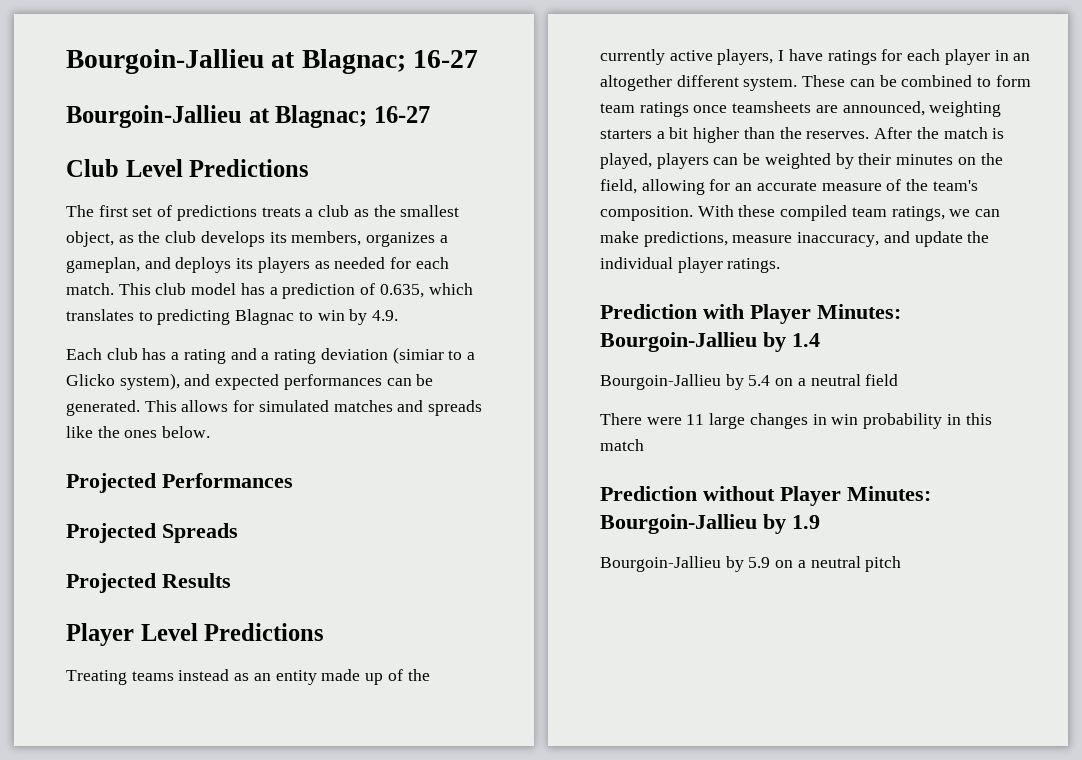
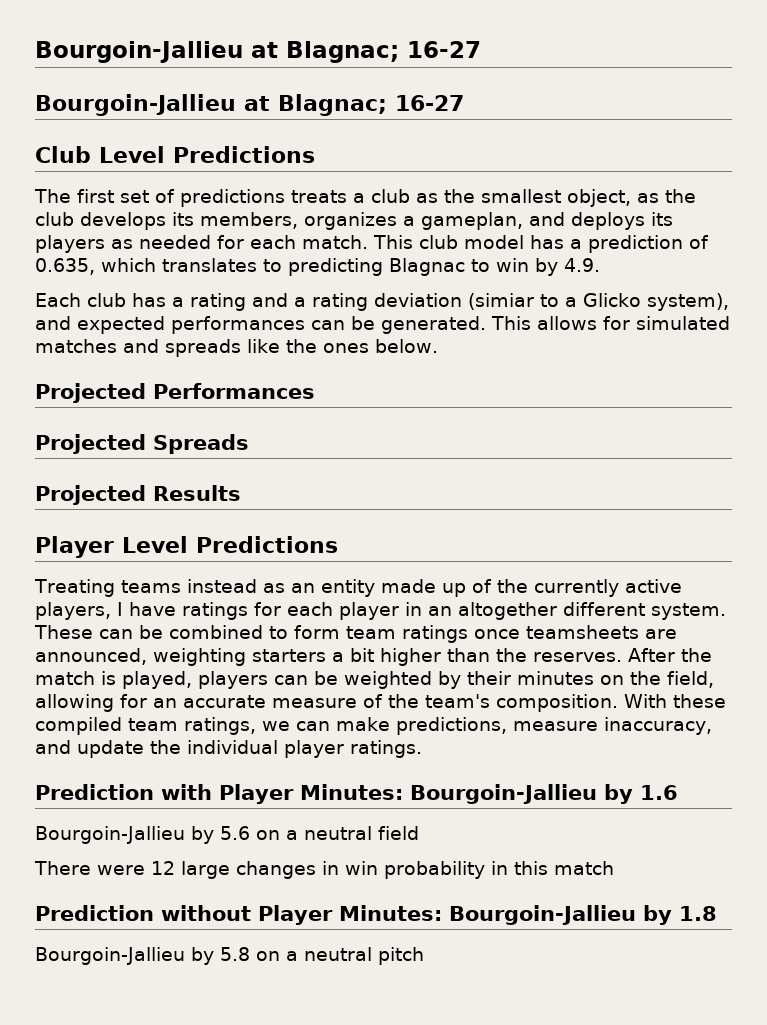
- Prediction with Player Minutes: Bourgoin-Jallieu by 1.4
- Bourgoin-Jallieu by 5.4 on a neutral field
+ Prediction with Player Minutes: Bourgoin-Jallieu by 1.6
+ Bourgoin-Jallieu by 5.6 on a neutral field
- There were 11 large changes in win probability in this match
+ There were 12 large changes in win probability in this match
- Prediction without Player Minutes: Bourgoin-Jallieu by 1.9
- Bourgoin-Jallieu by 5.9 on a neutral pitch
+ Prediction without Player Minutes: Bourgoin-Jallieu by 1.8
+ Bourgoin-Jallieu by 5.8 on a neutral pitch

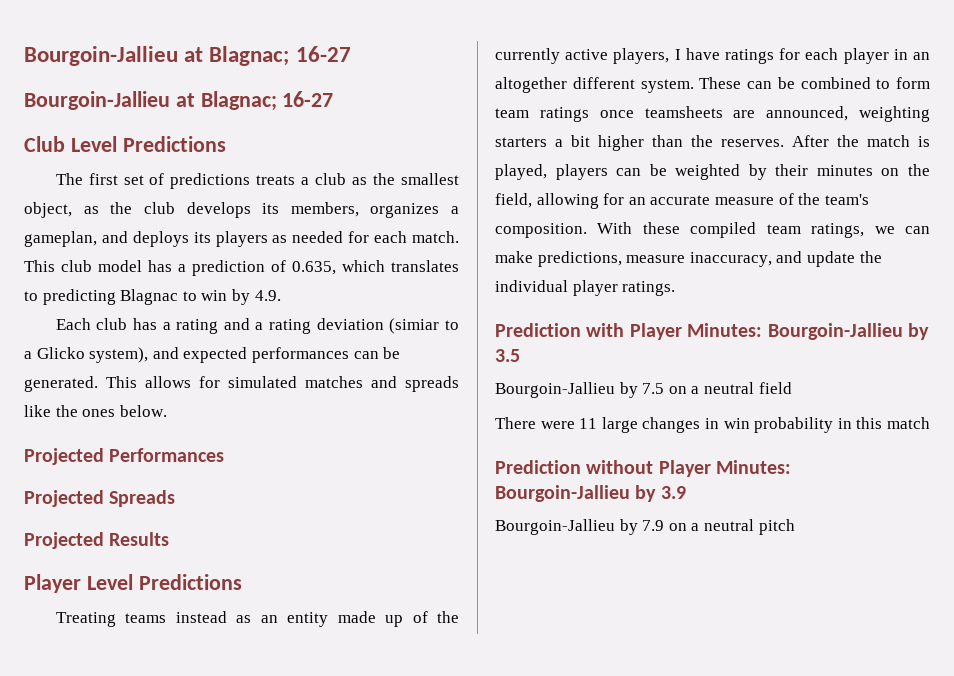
- Prediction with Player Minutes: Bourgoin-Jallieu by 1.6
- Bourgoin-Jallieu by 5.6 on a neutral field
+ Prediction with Player Minutes: Bourgoin-Jallieu by 3.5
+ Bourgoin-Jallieu by 7.5 on a neutral field
- There were 12 large changes in win probability in this match
+ There were 11 large changes in win probability in this match
- Prediction without Player Minutes: Bourgoin-Jallieu by 1.8
- Bourgoin-Jallieu by 5.8 on a neutral pitch
+ Prediction without Player Minutes: Bourgoin-Jallieu by 3.9
+ Bourgoin-Jallieu by 7.9 on a neutral pitch

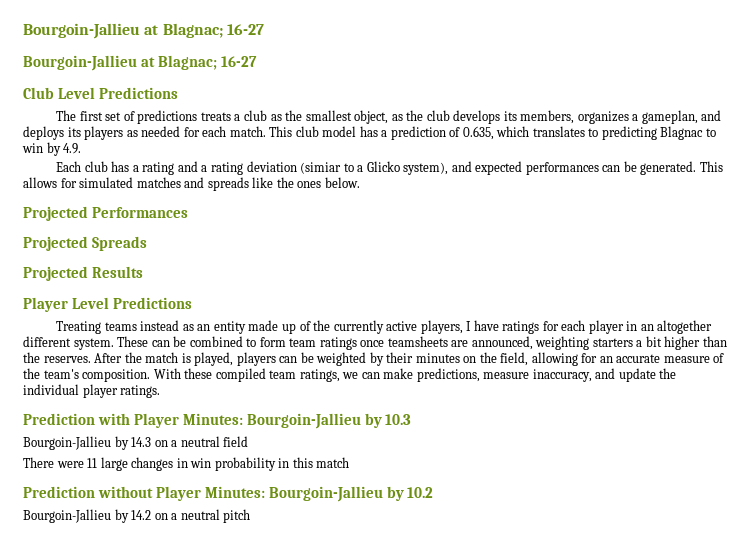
- Prediction with Player Minutes: Bourgoin-Jallieu by 3.5
- Bourgoin-Jallieu by 7.5 on a neutral field
+ Prediction with Player Minutes: Bourgoin-Jallieu by 10.3
+ Bourgoin-Jallieu by 14.3 on a neutral field
- Prediction without Player Minutes: Bourgoin-Jallieu by 3.9
- Bourgoin-Jallieu by 7.9 on a neutral pitch
+ Prediction without Player Minutes: Bourgoin-Jallieu by 10.2
+ Bourgoin-Jallieu by 14.2 on a neutral pitch

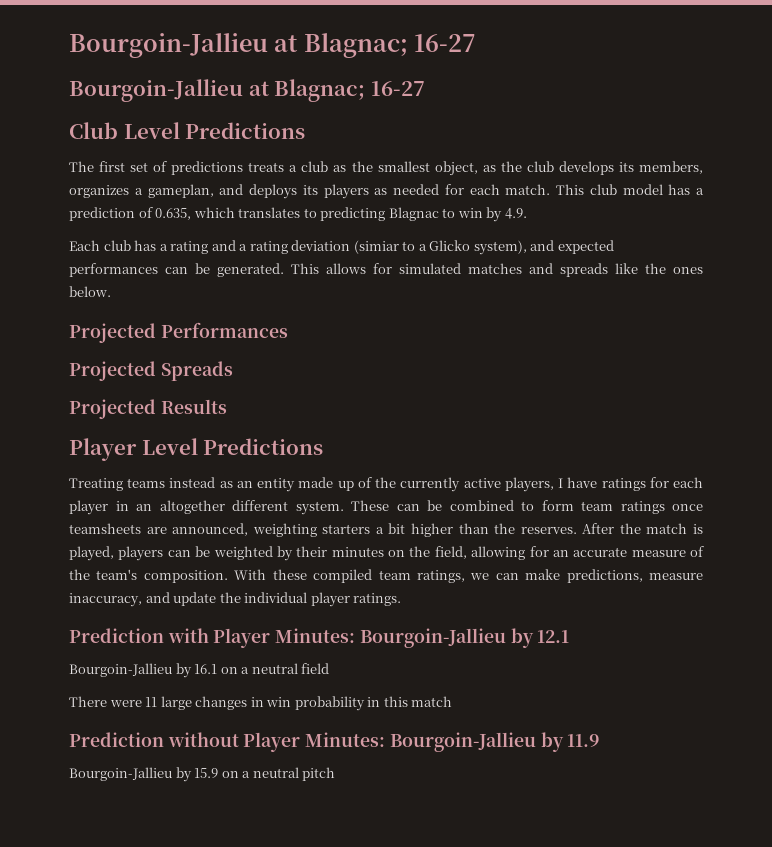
- Prediction with Player Minutes: Bourgoin-Jallieu by 10.3
- Bourgoin-Jallieu by 14.3 on a neutral field
+ Prediction with Player Minutes: Bourgoin-Jallieu by 12.1
+ Bourgoin-Jallieu by 16.1 on a neutral field
- Prediction without Player Minutes: Bourgoin-Jallieu by 10.2
- Bourgoin-Jallieu by 14.2 on a neutral pitch
+ Prediction without Player Minutes: Bourgoin-Jallieu by 11.9
+ Bourgoin-Jallieu by 15.9 on a neutral pitch

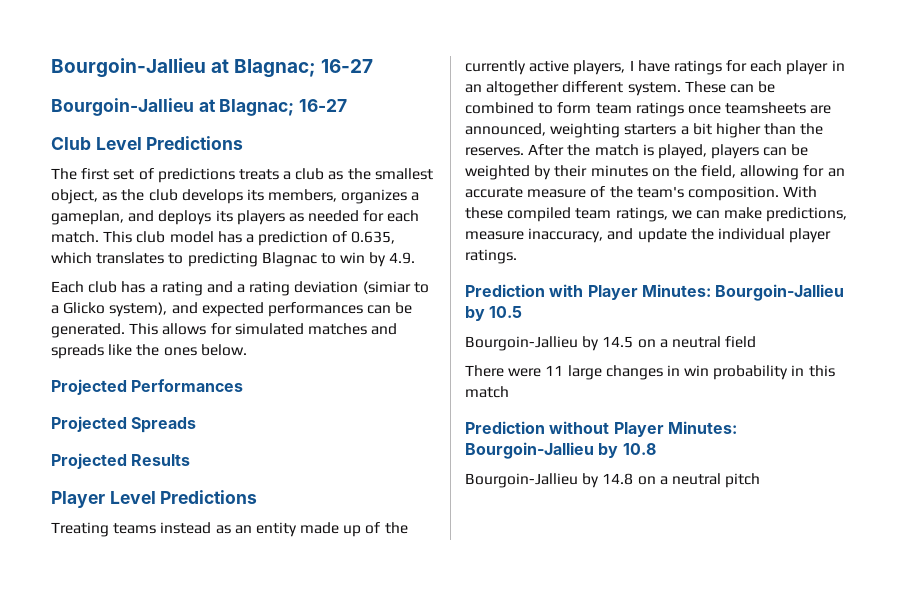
- Prediction with Player Minutes: Bourgoin-Jallieu by 12.1
- Bourgoin-Jallieu by 16.1 on a neutral field
+ Prediction with Player Minutes: Bourgoin-Jallieu by 10.5
+ Bourgoin-Jallieu by 14.5 on a neutral field
- Prediction without Player Minutes: Bourgoin-Jallieu by 11.9
- Bourgoin-Jallieu by 15.9 on a neutral pitch
+ Prediction without Player Minutes: Bourgoin-Jallieu by 10.8
+ Bourgoin-Jallieu by 14.8 on a neutral pitch

